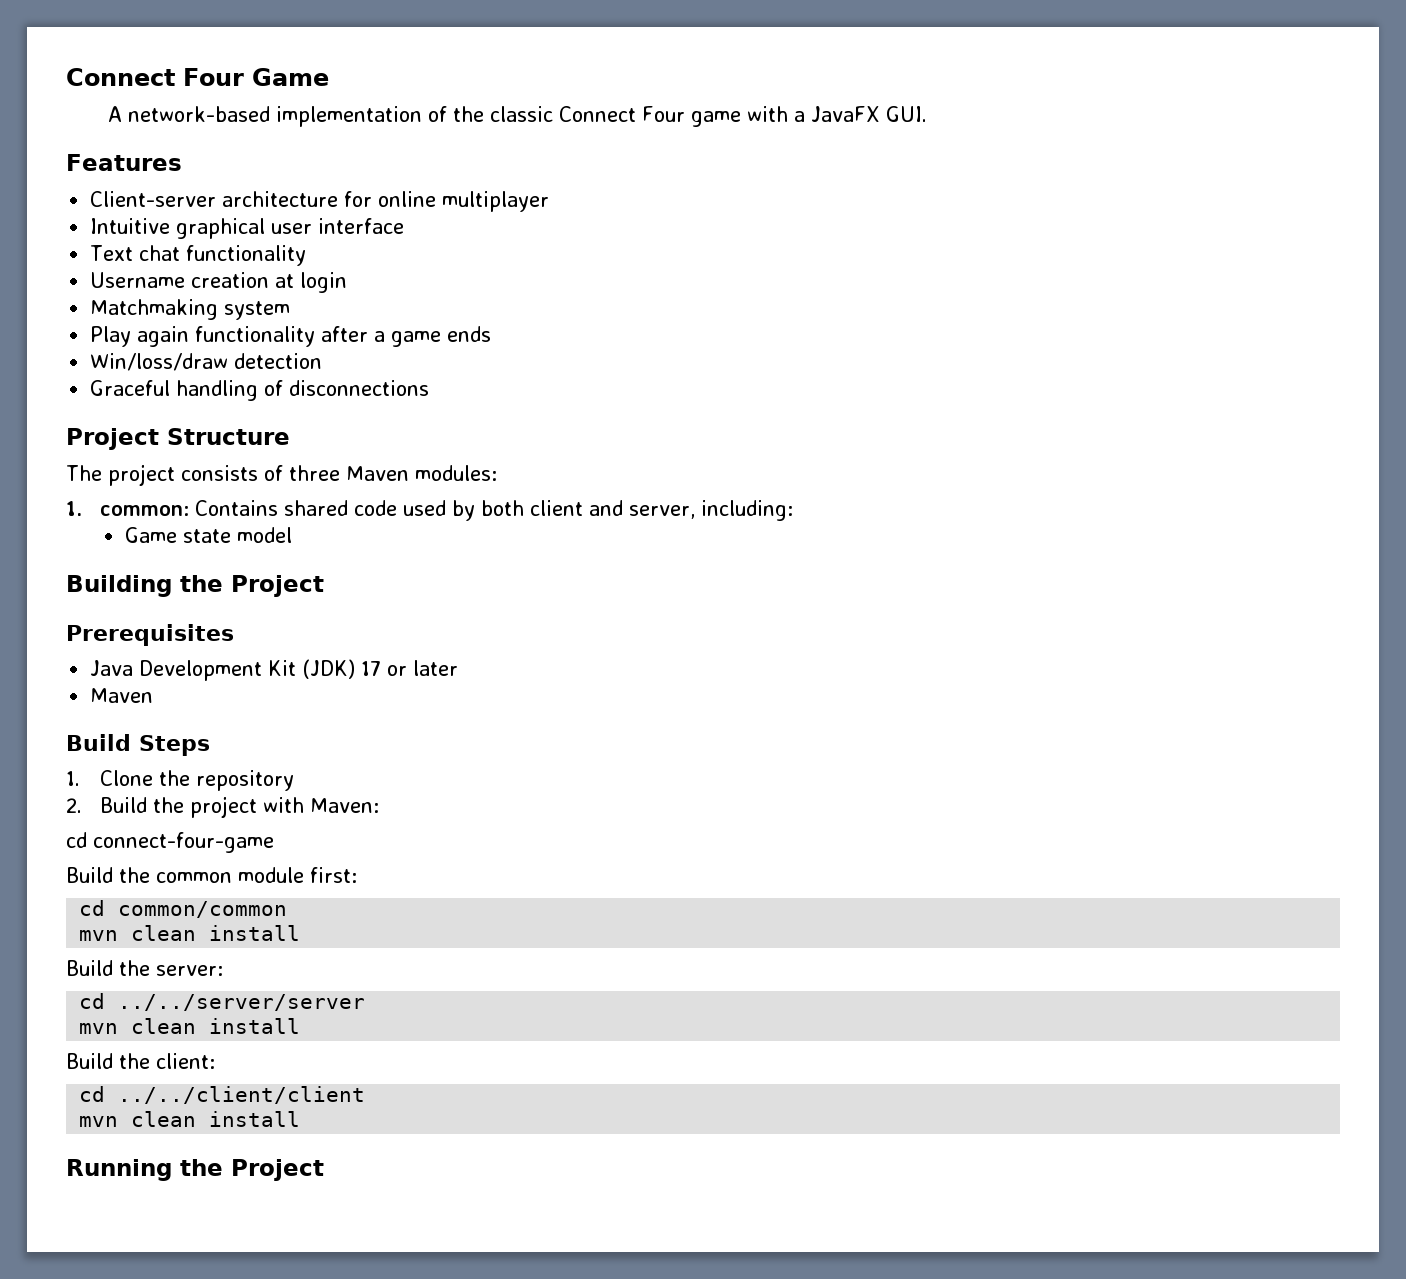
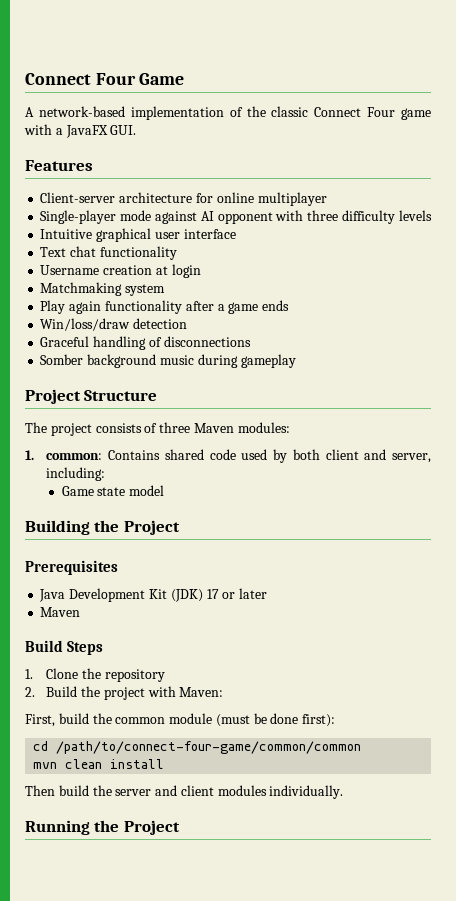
+ Single-player mode against AI opponent with three difficulty levels
+ Somber background music during gameplay
- cd connect-four-game
- Build the common module first:
- cd common/common
+ First, build the common module (must be done first):
+ cd /path/to/connect-four-game/common/common
  mvn clean install
- Build the server:
- cd ../../server/server
- mvn clean install
- Build the client:
- cd ../../client/client
- mvn clean install
+ Then build the server and client modules individually.

